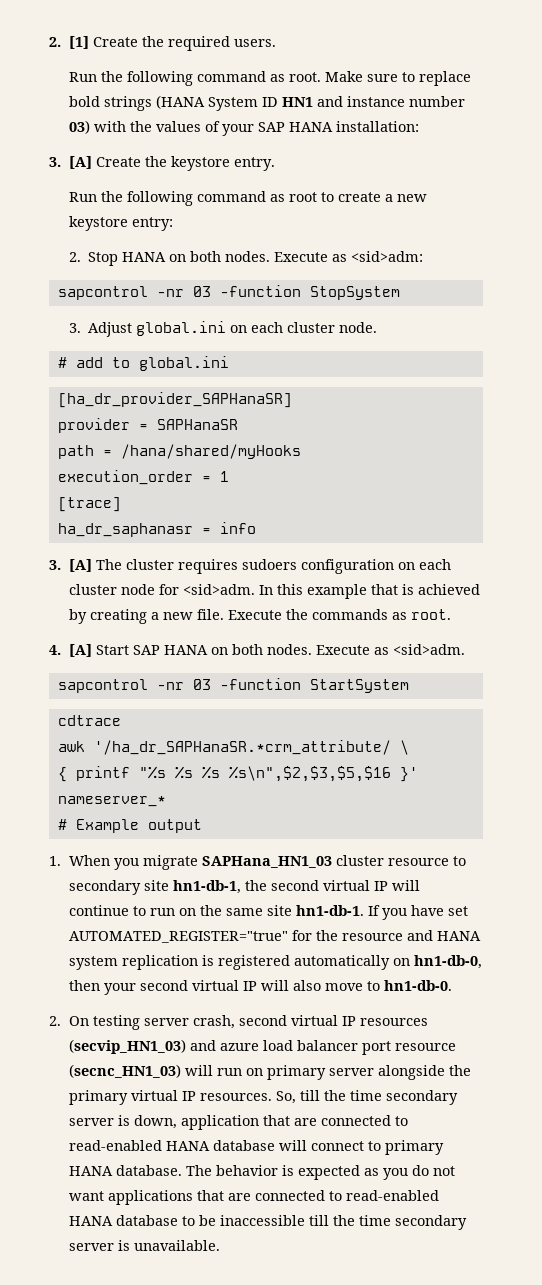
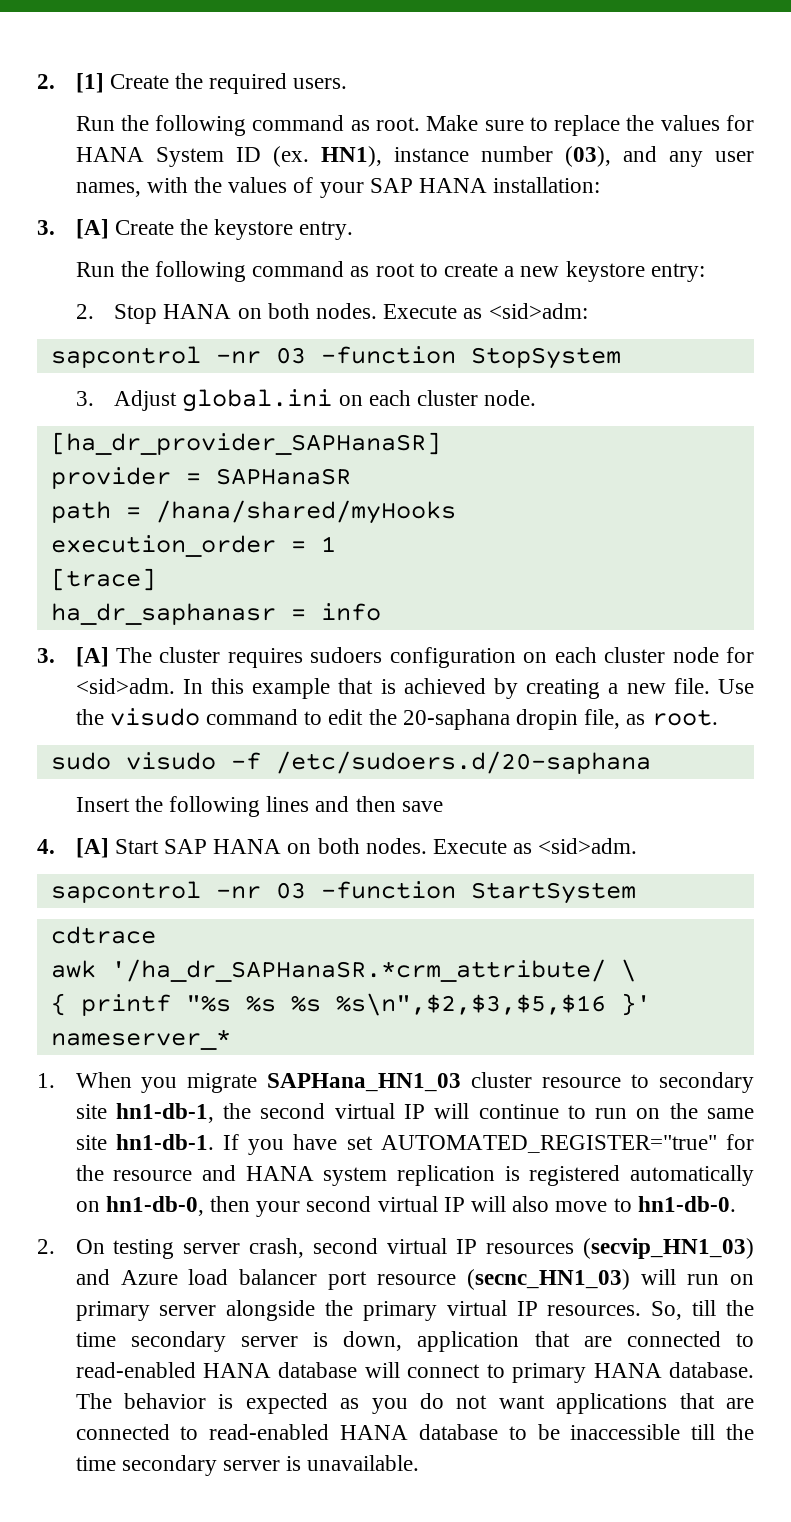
- Make sure to replace bold strings (HANA System ID HN1 and instance number 03) with the values of your SAP HANA installation:
+ Make sure to replace the values for HANA System ID (ex. HN1), instance number (03), and any user names, with the values of your SAP HANA installation:
- # add to global.ini
- Execute the commands as root.
+ Use the visudo command to edit the 20-saphana dropin file, as root.
+ sudo visudo -f /etc/sudoers.d/20-saphana
+ Insert the following lines and then save
- # Example output
- 2. On testing server crash, second virtual IP resources (secvip_HN1_03) and azure load balancer port resource (secnc_HN1_03) will run on primary server alongside the primary virtual IP resources.
+ 2. On testing server crash, second virtual IP resources (secvip_HN1_03) and Azure load balancer port resource (secnc_HN1_03) will run on primary server alongside the primary virtual IP resources.

